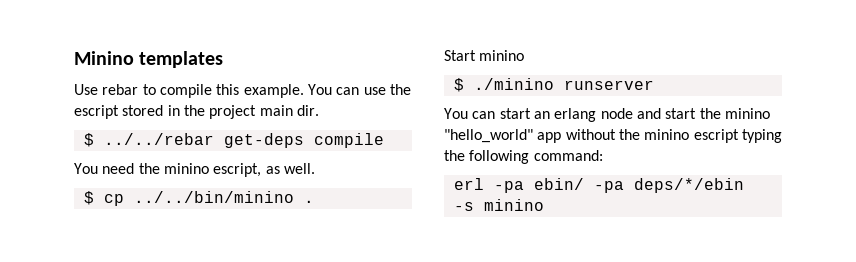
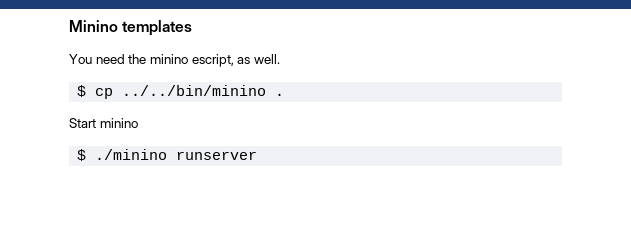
- Use rebar to compile this example. You can use the escript stored in the project main dir.
- $ ../../rebar get-deps compile
- You can start an erlang node and start the minino "hello_world" app without the minino escript typing the following command:
- erl -pa ebin/ -pa deps/*/ebin -s minino

